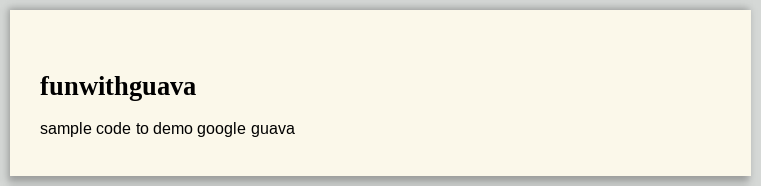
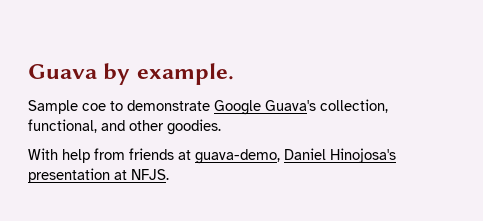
- funwithguava
- sample code to demo google guava
+ Guava by example.
+ Sample coe to demonstrate Google Guava's collection, functional, and other goodies.
+ With help from friends at guava-demo, Daniel Hinojosa's presentation at NFJS.

